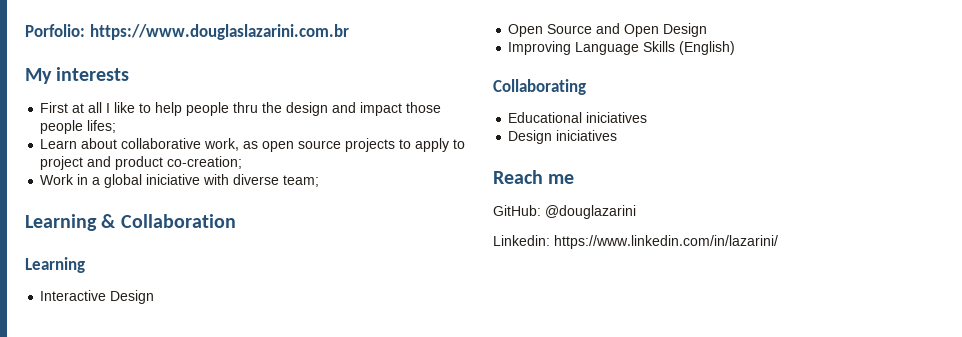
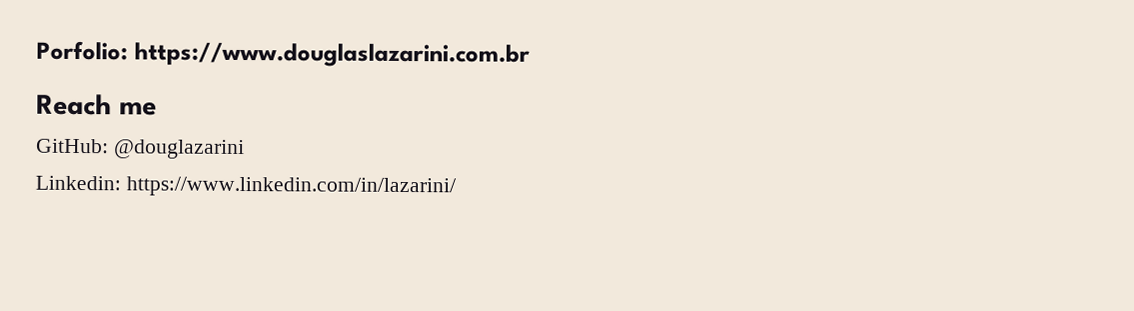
- My interests
- First at all I like to help people thru the design and impact those people lifes;
- Learn about collaborative work, as open source projects to apply to project and product co-creation;
- Work in a global iniciative with diverse team;
- Learning & Collaboration
- Learning
- Interactive Design
- Open Source and Open Design
- Improving Language Skills (English)
- Collaborating
- Educational iniciatives
- Design iniciatives

